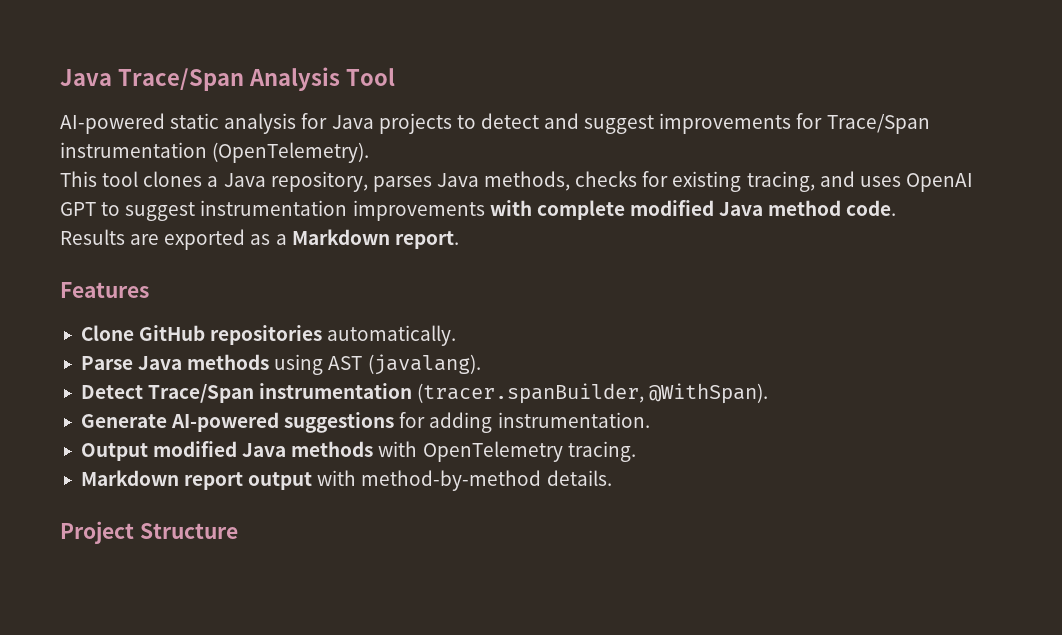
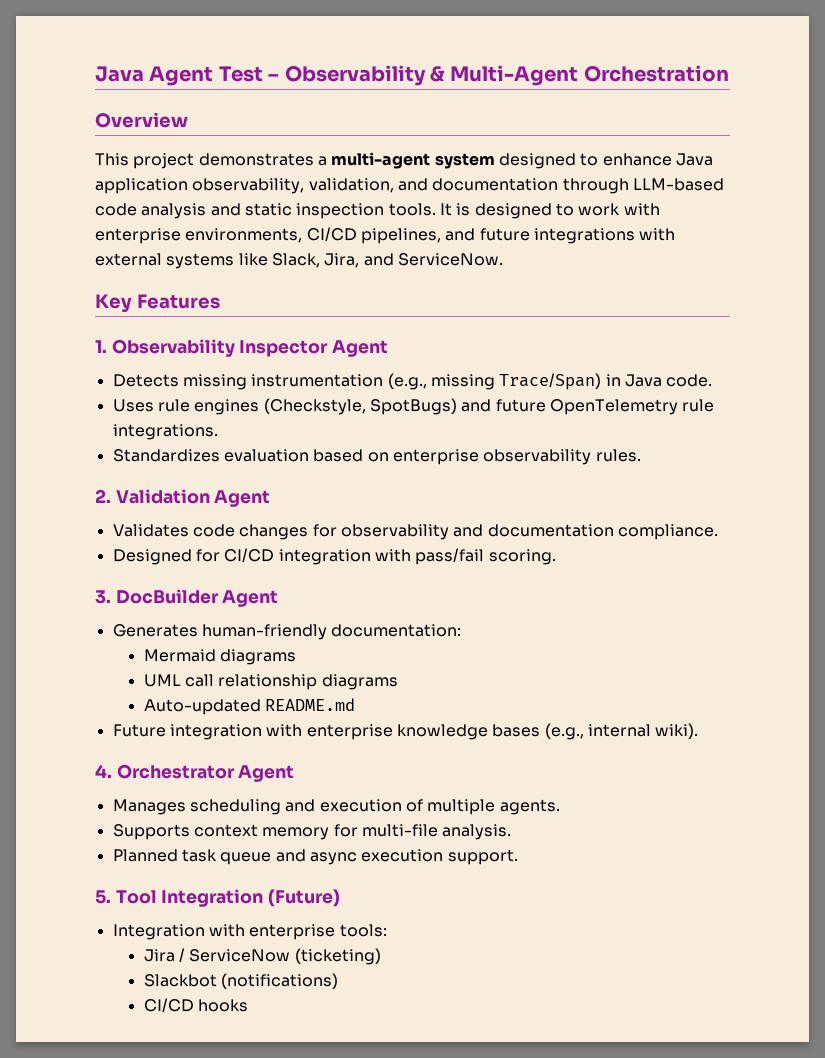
- Java Trace/Span Analysis Tool
- AI-powered static analysis for Java projects to detect and suggest improvements for Trace/Span instrumentation (OpenTelemetry).
- This tool clones a Java repository, parses Java methods, checks for existing tracing, and uses OpenAI GPT to suggest instrumentation improvements with complete modified Java method code.
- Results are exported as a Markdown report.
- Features
- Clone GitHub repositories automatically.
- Parse Java methods using AST (javalang).
- Detect Trace/Span instrumentation (tracer.spanBuilder, @WithSpan).
- Generate AI-powered suggestions for adding instrumentation.
- Output modified Java methods with OpenTelemetry tracing.
- Markdown report output with method-by-method details.
- Project Structure
+ Java Agent Test – Observability & Multi-Agent Orchestration
+ Overview
+ This project demonstrates a multi-agent system designed to enhance Java application observability, validation, and documentation through LLM-based code analysis and static inspection tools. It is designed to work with enterprise environments, CI/CD pipelines, and future integrations with external systems like Slack, Jira, and ServiceNow.
+ Key Features
+ 1. Observability Inspector Agent
+ Detects missing instrumentation (e.g., missing Trace/Span) in Java code.
+ Uses rule engines (Checkstyle, SpotBugs) and future OpenTelemetry rule integrations.
+ Standardizes evaluation based on enterprise observability rules.
+ 2. Validation Agent
+ Validates code changes for observability and documentation compliance.
+ Designed for CI/CD integration with pass/fail scoring.
+ 3. DocBuilder Agent
+ Generates human-friendly documentation:
+ Mermaid diagrams
+ UML call relationship diagrams
+ Auto-updated README.md
+ Future integration with enterprise knowledge bases (e.g., internal wiki).
+ 4. Orchestrator Agent
+ Manages scheduling and execution of multiple agents.
+ Supports context memory for multi-file analysis.
+ Planned task queue and async execution support.
+ 5. Tool Integration (Future)
+ Integration with enterprise tools:
+ Jira / ServiceNow (ticketing)
+ Slackbot (notifications)
+ CI/CD hooks

